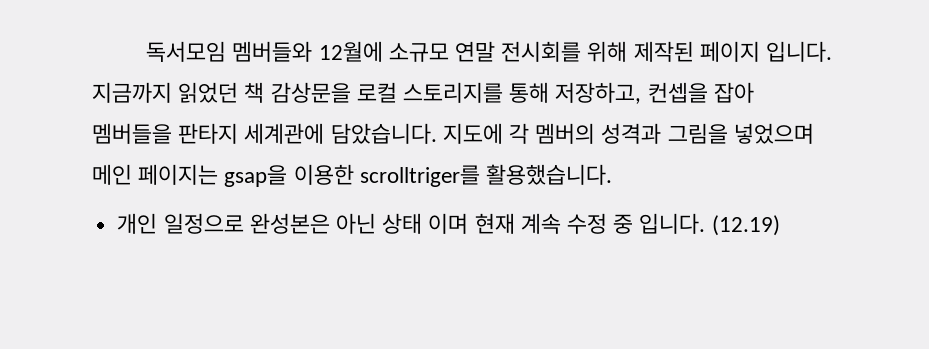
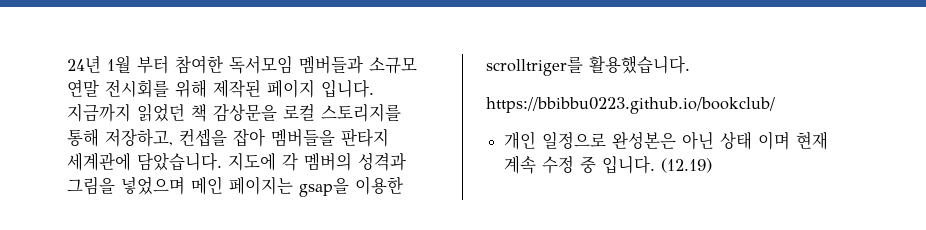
- 독서모임 멤버들와 12월에 소규모 연말 전시회를 위해 제작된 페이지 입니다.
+ 24년 1월 부터 참여한 독서모임 멤버들과 소규모 연말 전시회를 위해 제작된 페이지 입니다.
+ https://bbibbu0223.github.io/bookclub/

